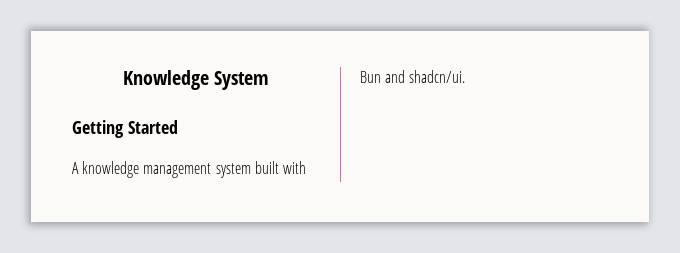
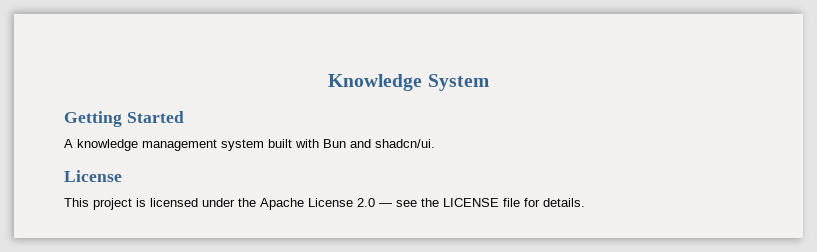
  A knowledge management system built with Bun and shadcn/ui.
+ License
+ This project is licensed under the Apache License 2.0 — see the LICENSE file for details.

